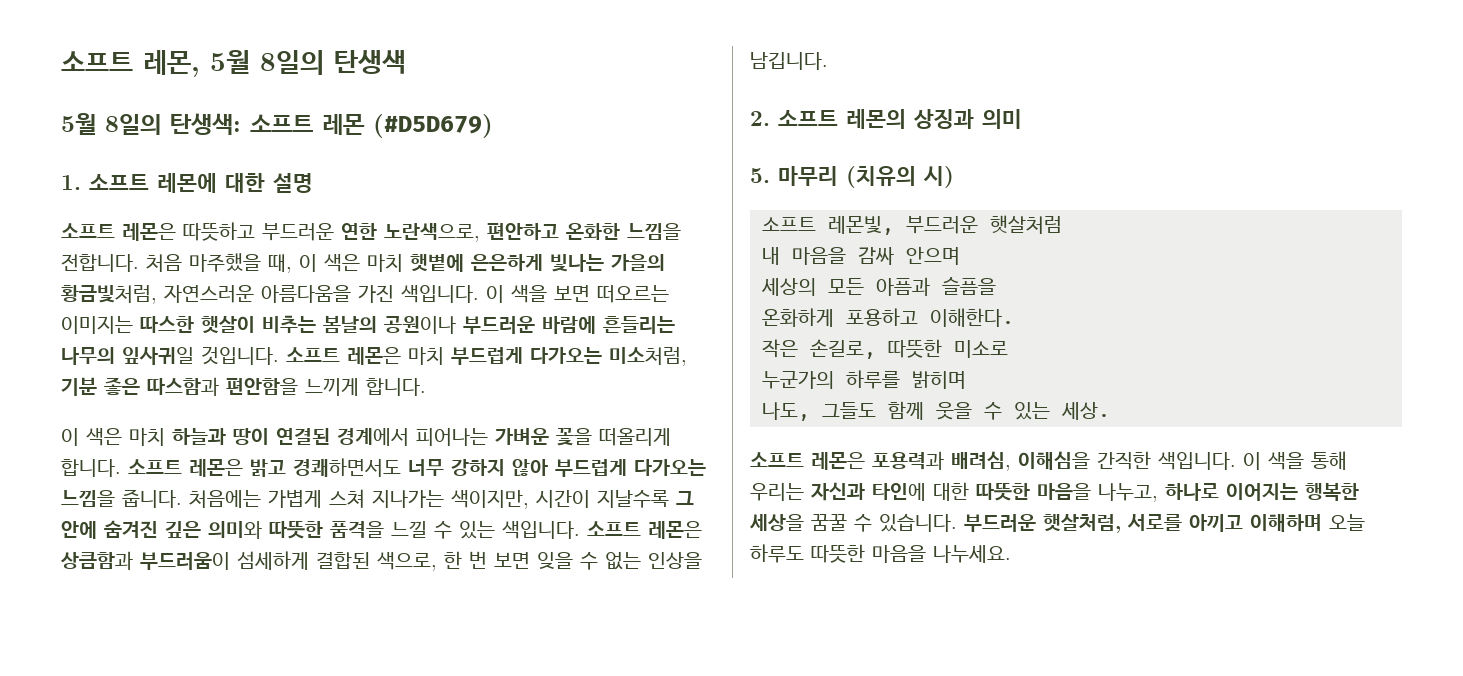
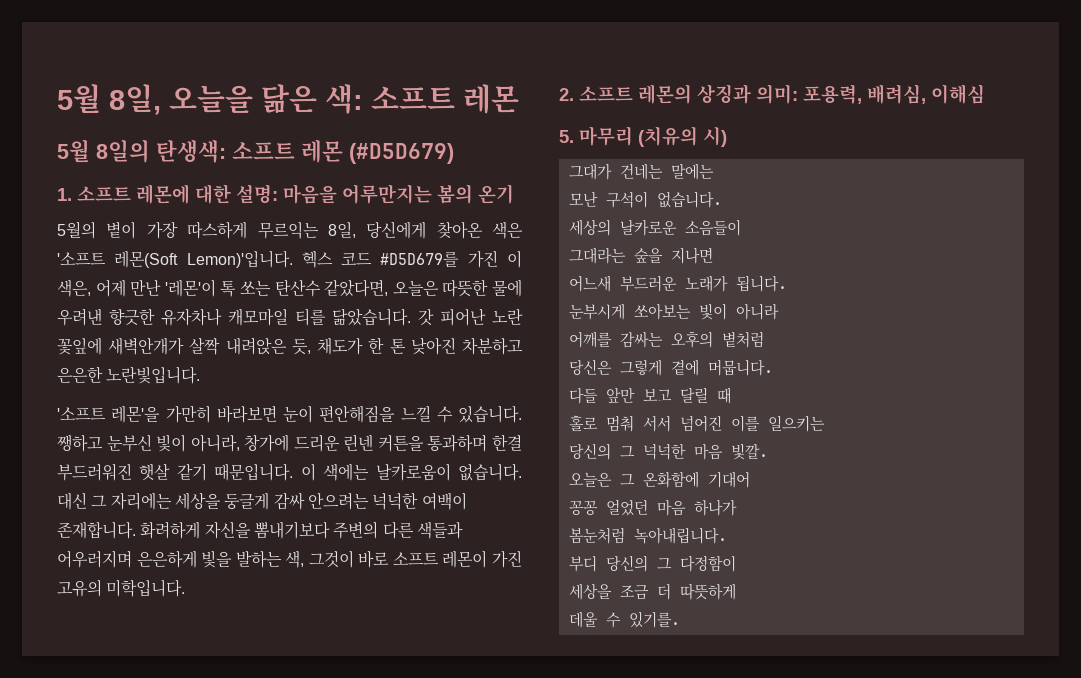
- 소프트 레몬, 5월 8일의 탄생색
+ 5월 8일, 오늘을 닮은 색: 소프트 레몬
- 1. 소프트 레몬에 대한 설명
- 소프트 레몬은 따뜻하고 부드러운 연한 노란색으로, 편안하고 온화한 느낌을 전합니다. 처음 마주했을 때, 이 색은 마치 햇볕에 은은하게 빛나는 가을의 황금빛처럼, 자연스러운 아름다움을 가진 색입니다. 이 색을 보면 떠오르는 이미지는 따스한 햇살이 비추는 봄날의 공원이나 부드러운 바람에 흔들리는 나무의 잎사귀일 것입니다. 소프트 레몬은 마치 부드럽게 다가오는 미소처럼, 기분 좋은 따스함과 편안함을 느끼게 합니다.
- 이 색은 마치 하늘과 땅이 연결된 경계에서 피어나는 가벼운 꽃을 떠올리게 합니다. 소프트 레몬은 밝고 경쾌하면서도 너무 강하지 않아 부드럽게 다가오는 느낌을 줍니다. 처음에는 가볍게 스쳐 지나가는 색이지만, 시간이 지날수록 그 안에 숨겨진 깊은 의미와 따뜻한 품격을 느낄 수 있는 색입니다. 소프트 레몬은 상큼함과 부드러움이 섬세하게 결합된 색으로, 한 번 보면 잊을 수 없는 인상을 남깁니다.
+ 1. 소프트 레몬에 대한 설명: 마음을 어루만지는 봄의 온기
+ 5월의 볕이 가장 따스하게 무르익는 8일, 당신에게 찾아온 색은 '소프트 레몬(Soft Lemon)'입니다. 헥스 코드 #D5D679를 가진 이 색은, 어제 만난 '레몬'이 톡 쏘는 탄산수 같았다면, 오늘은 따뜻한 물에 우려낸 향긋한 유자차나 캐모마일 티를 닮았습니다. 갓 피어난 노란 꽃잎에 새벽안개가 살짝 내려앉은 듯, 채도가 한 톤 낮아진 차분하고 은은한 노란빛입니다.
+ '소프트 레몬'을 가만히 바라보면 눈이 편안해짐을 느낄 수 있습니다. 쨍하고 눈부신 빛이 아니라, 창가에 드리운 린넨 커튼을 통과하며 한결 부드러워진 햇살 같기 때문입니다. 이 색에는 날카로움이 없습니다. 대신 그 자리에는 세상을 둥글게 감싸 안으려는 넉넉한 여백이 존재합니다. 화려하게 자신을 뽐내기보다 주변의 다른 색들과 어우러지며 은은하게 빛을 발하는 색, 그것이 바로 소프트 레몬이 가진 고유의 미학입니다.
- 2. 소프트 레몬의 상징과 의미
+ 2. 소프트 레몬의 상징과 의미: 포용력, 배려심, 이해심
- 소프트 레몬빛, 부드러운 햇살처럼
- 내 마음을 감싸 안으며
- 세상의 모든 아픔과 슬픔을
- 온화하게 포용하고 이해한다.
- 작은 손길로, 따뜻한 미소로
- 누군가의 하루를 밝히며
- 나도, 그들도 함께 웃을 수 있는 세상.
- 소프트 레몬은 포용력과 배려심, 이해심을 간직한 색입니다. 이 색을 통해 우리는 자신과 타인에 대한 따뜻한 마음을 나누고, 하나로 이어지는 행복한 세상을 꿈꿀 수 있습니다. 부드러운 햇살처럼, 서로를 아끼고 이해하며 오늘 하루도 따뜻한 마음을 나누세요.
+ 그대가 건네는 말에는
+ 모난 구석이 없습니다.
+ 세상의 날카로운 소음들이
+ 그대라는 숲을 지나면
+ 어느새 부드러운 노래가 됩니다.
+ 눈부시게 쏘아보는 빛이 아니라
+ 어깨를 감싸는 오후의 볕처럼
+ 당신은 그렇게 곁에 머뭅니다.
+ 다들 앞만 보고 달릴 때
+ 홀로 멈춰 서서 넘어진 이를 일으키는
+ 당신의 그 넉넉한 마음 빛깔.
+ 오늘은 그 온화함에 기대어
+ 꽁꽁 얼었던 마음 하나가
+ 봄눈처럼 녹아내립니다.
+ 부디 당신의 그 다정함이
+ 세상을 조금 더 따뜻하게
+ 데울 수 있기를.

